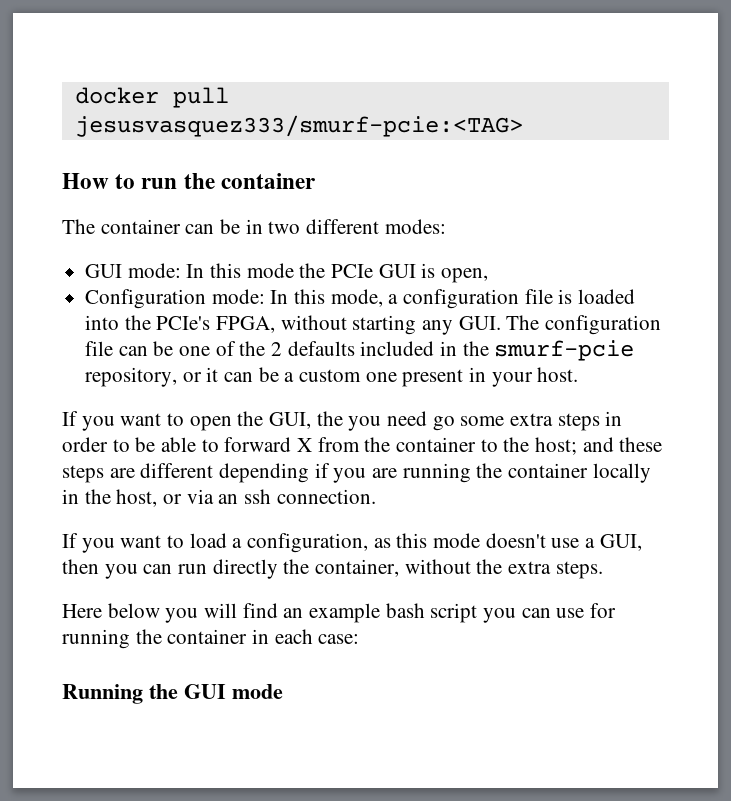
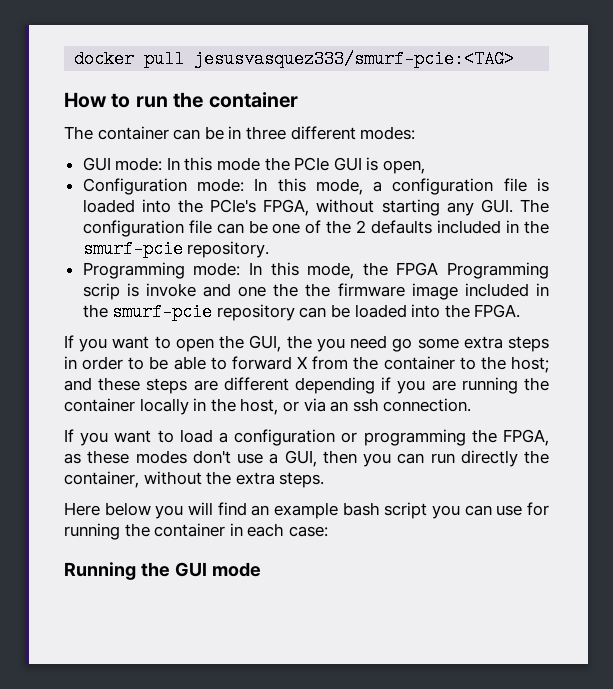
- The container can be in two different modes:
+ The container can be in three different modes:
- Configuration mode: In this mode, a configuration file is loaded into the PCIe's FPGA, without starting any GUI. The configuration file can be one of the 2 defaults included in the smurf-pcie repository, or it can be a custom one present in your host.
+ Configuration mode: In this mode, a configuration file is loaded into the PCIe's FPGA, without starting any GUI. The configuration file can be one of the 2 defaults included in the smurf-pcie repository.
+ Programming mode: In this mode, the FPGA Programming scrip is invoke and one the the firmware image included in the smurf-pcie repository can be loaded into the FPGA.
- If you want to load a configuration, as this mode doesn't use a GUI, then you can run directly the container, without the extra steps.
+ If you want to load a configuration or programming the FPGA, as these modes don't use a GUI, then you can run directly the container, without the extra steps.

